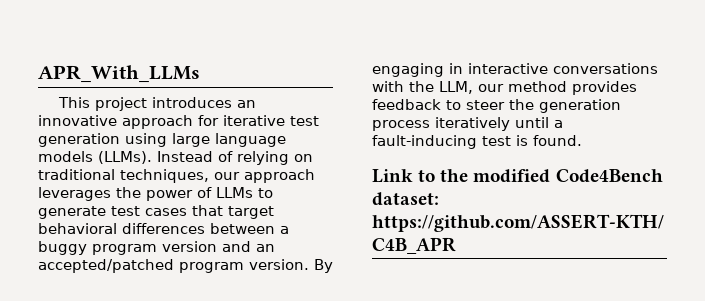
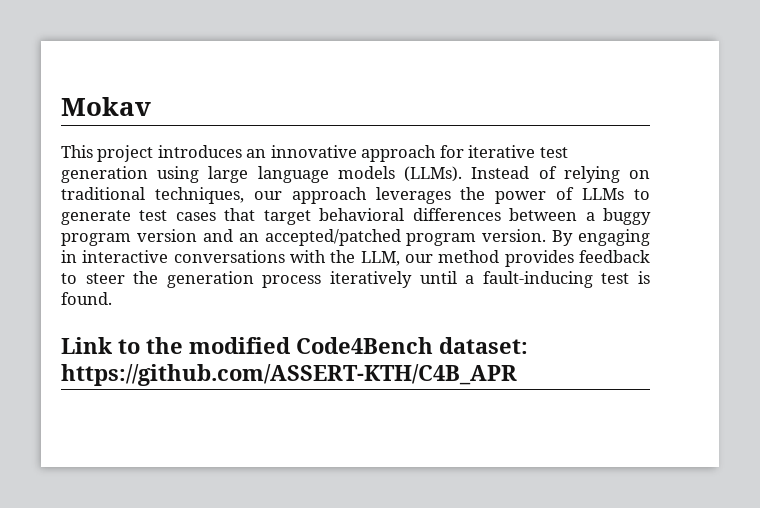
- APR_With_LLMs
+ Mokav

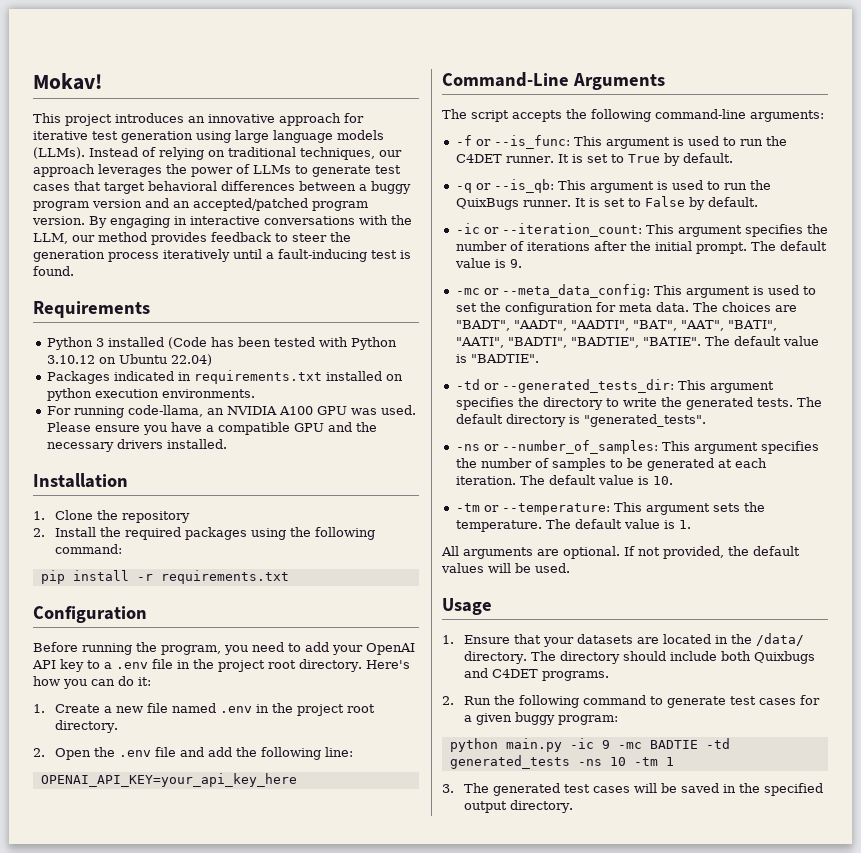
- Mokav
+ Mokav!
- Link to the modified Code4Bench dataset: https://github.com/ASSERT-KTH/C4B_APR
+ Requirements
+ Python 3 installed (Code has been tested with Python 3.10.12 on Ubuntu 22.04)
+ Packages indicated in requirements.txt installed on python execution environments.
+ For running code-llama, an NVIDIA A100 GPU was used. Please ensure you have a compatible GPU and the necessary drivers installed.
+ Installation
+ 1. Clone the repository
+ 2. Install the required packages using the following command:
+ pip install -r requirements.txt
+ Configuration
+ Before running the program, you need to add your OpenAI API key to a .env file in the project root directory. Here's how you can do it:
+ 1. Create a new file named .env in the project root directory.
+ 2. Open the .env file and add the following line:
+ OPENAI_API_KEY=your_api_key_here
+ Command-Line Arguments
+ The script accepts the following command-line arguments:
+ -f or --is_func: This argument is used to run the C4DET runner. It is set to True by default.
+ -q or --is_qb: This argument is used to run the QuixBugs runner. It is set to False by default.
+ -ic or --iteration_count: This argument specifies the number of iterations after the initial prompt. The default value is 9.
+ -mc or --meta_data_config: This argument is used to set the configuration for meta data. The choices are "BADT", "AADT", "AADTI", "BAT", "AAT", "BATI", "AATI", "BADTI", "BADTIE", "BATIE". The default value is "BADTIE".
+ -td or --generated_tests_dir: This argument specifies the directory to write the generated tests. The default directory is "generated_tests".
+ -ns or --number_of_samples: This argument specifies the number of samples to be generated at each iteration. The default value is 10.
+ -tm or --temperature: This argument sets the temperature. The default value is 1.
+ All arguments are optional. If not provided, the default values will be used.
+ Usage
+ 1. Ensure that your datasets are located in the /data/ directory. The directory should include both Quixbugs and C4DET programs.
+ 2. Run the following command to generate test cases for a given buggy program:
+ python main.py -ic 9 -mc BADTIE -td generated_tests -ns 10 -tm 1
+ 3. The generated test cases will be saved in the specified output directory.

